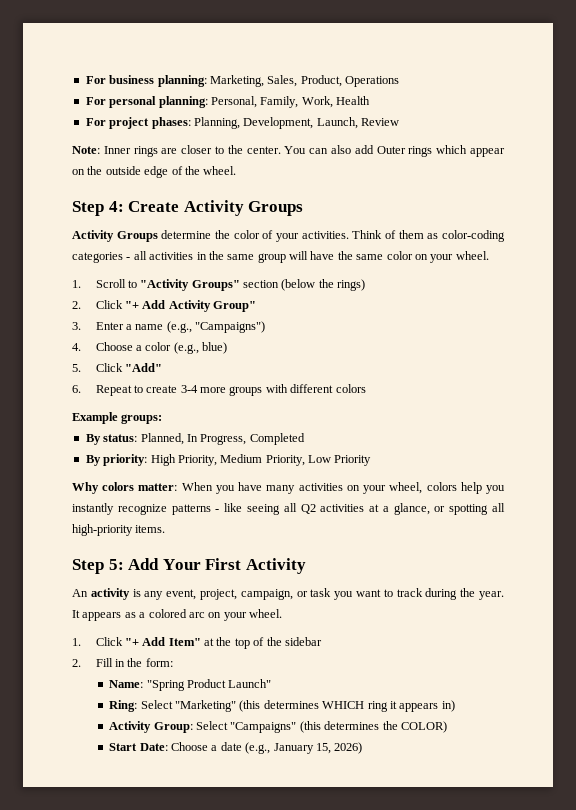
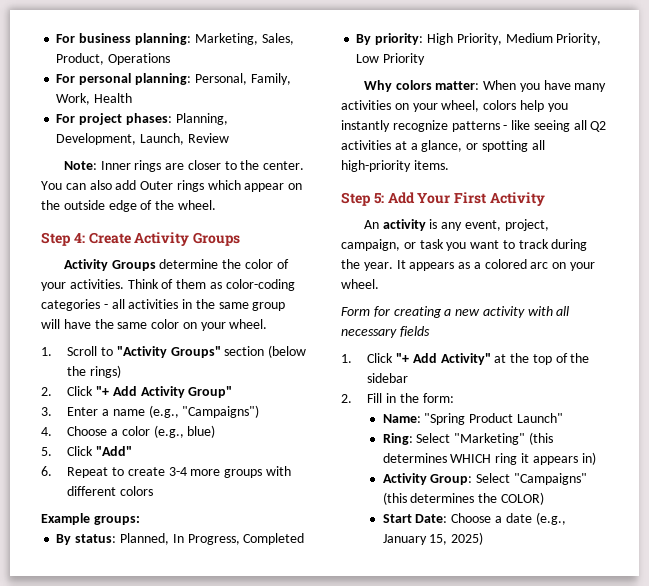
+ Form for creating a new activity with all necessary fields
- 1. Click "+ Add Item" at the top of the sidebar
+ 1. Click "+ Add Activity" at the top of the sidebar
- Start Date: Choose a date (e.g., January 15, 2026)
+ Start Date: Choose a date (e.g., January 15, 2025)

